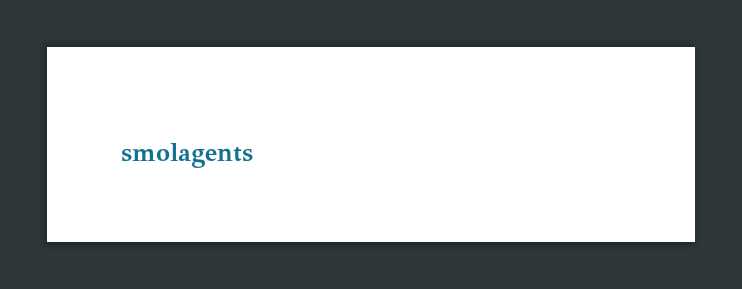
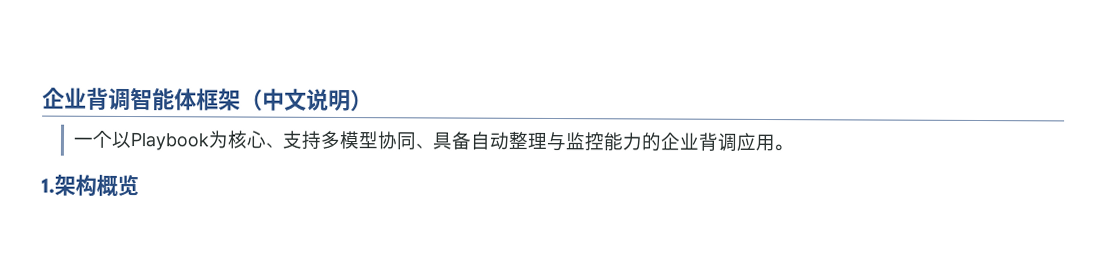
- smolagents
+ 企业背调智能体框架（中文说明）
+ 一个以Playbook为核心、支持多模型协同、具备自动整理与监控能力的企业背调应用。
+ 1.架构概览

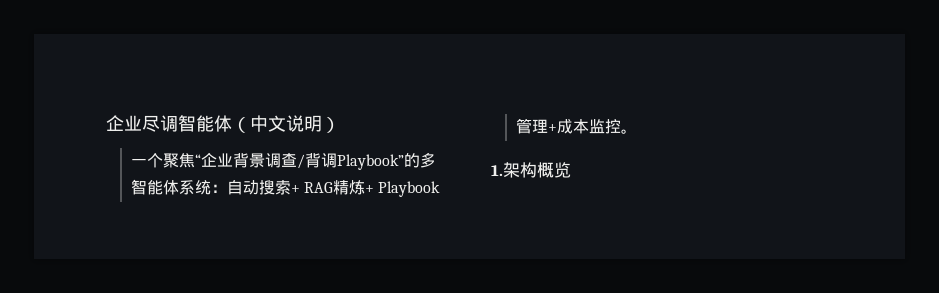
- 企业背调智能体框架（中文说明）
+ 企业尽调智能体（中文说明）
- 一个以Playbook为核心、支持多模型协同、具备自动整理与监控能力的企业背调应用。
+ 一个聚焦“企业背景调查/背调Playbook”的多智能体系统：自动搜索+ RAG精炼+ Playbook管理+成本监控。

